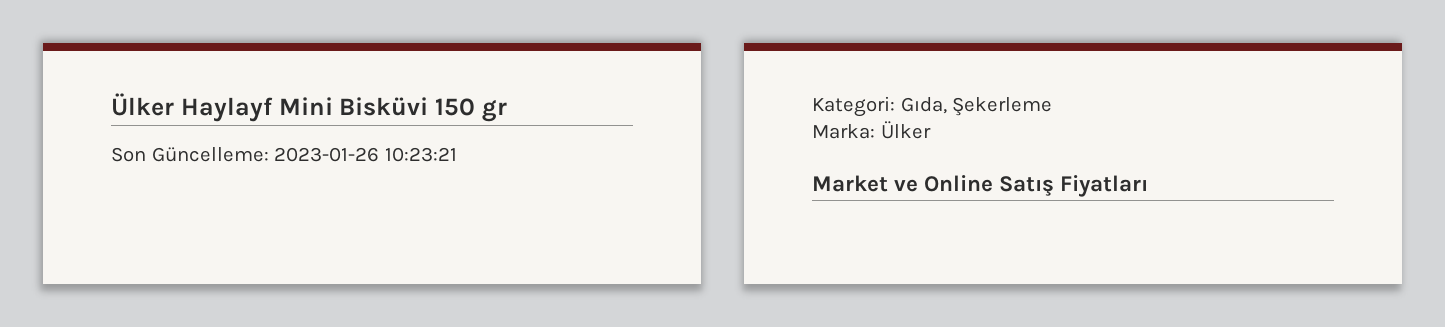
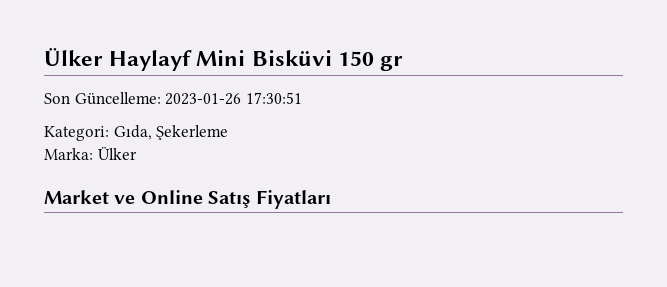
- Son Güncelleme: 2023-01-26 10:23:21
+ Son Güncelleme: 2023-01-26 17:30:51

